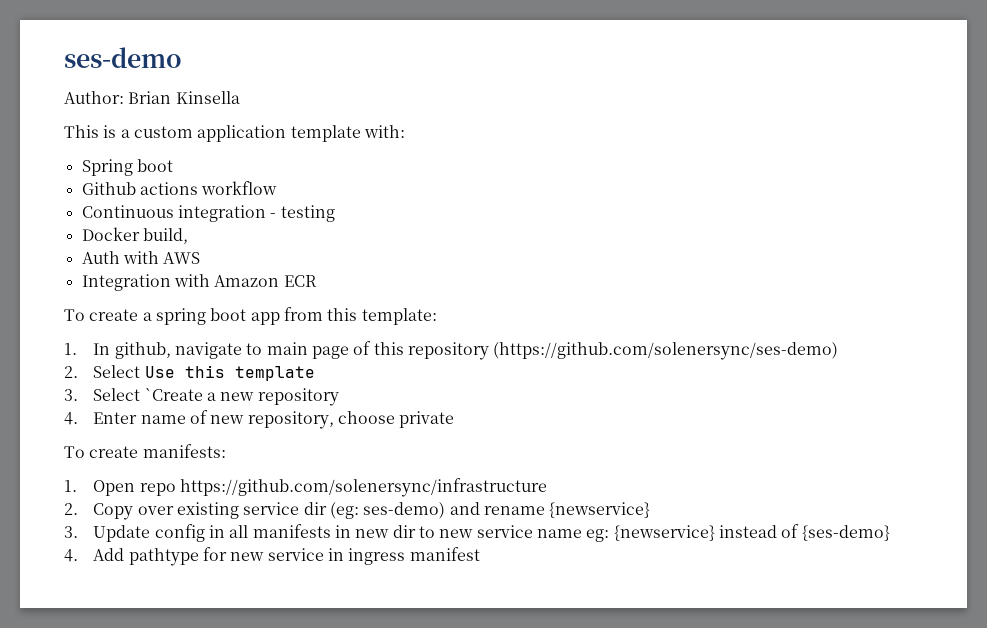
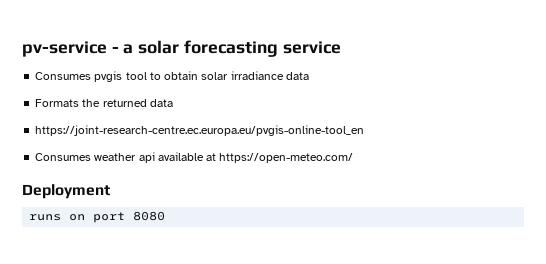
- ses-demo
- Author: Brian Kinsella
- This is a custom application template with:
- Spring boot
- Github actions workflow
- Continuous integration - testing
- Docker build,
- Auth with AWS
- Integration with Amazon ECR
- To create a spring boot app from this template:
- 1. In github, navigate to main page of this repository (https://github.com/solenersync/ses-demo)
- 2. Select Use this template
- 3. Select `Create a new repository
- 4. Enter name of new repository, choose private
- To create manifests:
- 1. Open repo https://github.com/solenersync/infrastructure
- 2. Copy over existing service dir (eg: ses-demo) and rename {newservice}
- 3. Update config in all manifests in new dir to new service name eg: {newservice} instead of {ses-demo}
- 4. Add pathtype for new service in ingress manifest
+ pv-service - a solar forecasting service
+ Consumes pvgis tool to obtain solar irradiance data
+ Formats the returned data
+ https://joint-research-centre.ec.europa.eu/pvgis-online-tool_en
+ Consumes weather api available at https://open-meteo.com/
+ Deployment
+ runs on port 8080

